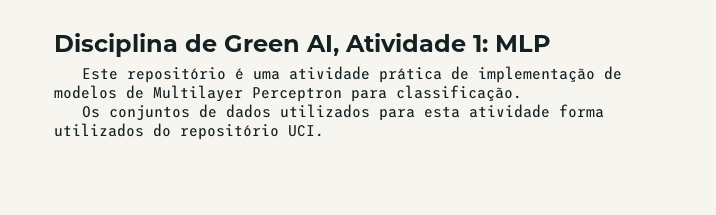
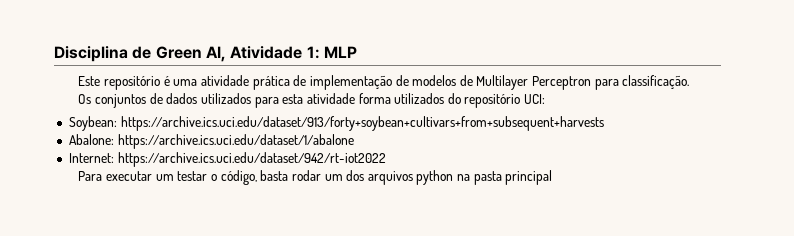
- Os conjuntos de dados utilizados para esta atividade forma utilizados do repositório UCI.
+ Os conjuntos de dados utilizados para esta atividade forma utilizados do repositório UCI:
+ Soybean: https://archive.ics.uci.edu/dataset/913/forty+soybean+cultivars+from+subsequent+harvests
+ Abalone: https://archive.ics.uci.edu/dataset/1/abalone
+ Internet: https://archive.ics.uci.edu/dataset/942/rt-iot2022
+ Para executar um testar o código, basta rodar um dos arquivos python na pasta principal

